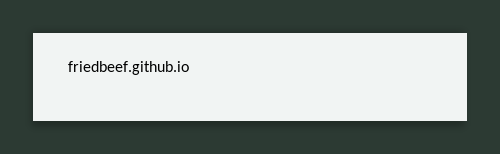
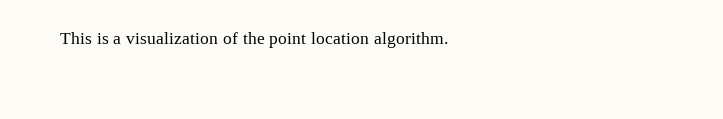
- friedbeef.github.io
+ This is a visualization of the point location algorithm.

